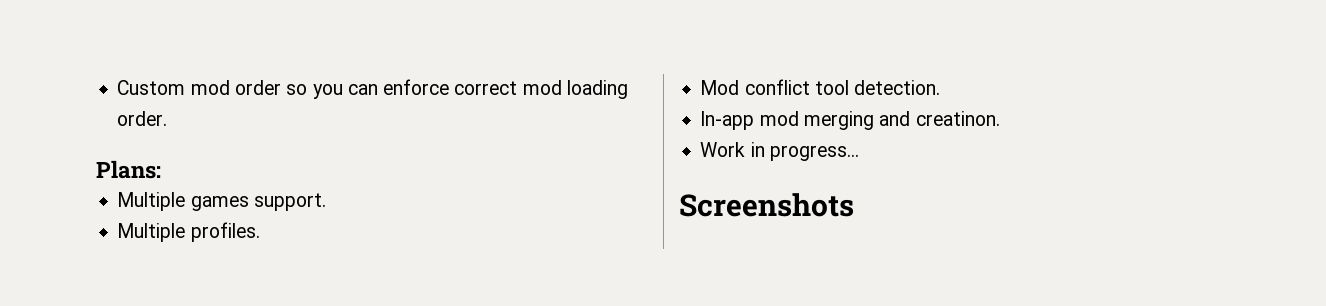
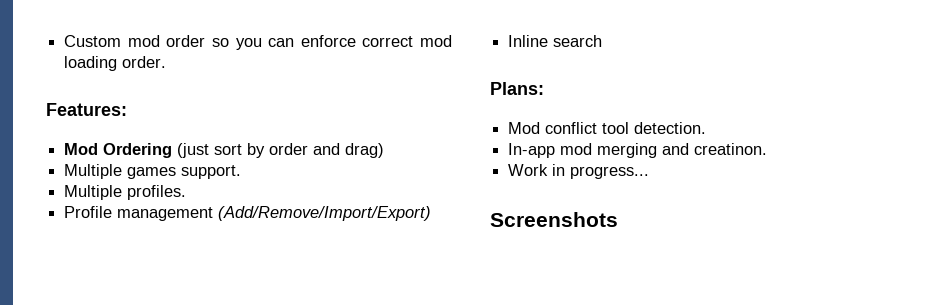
- Plans:
+ Features:
+ Mod Ordering (just sort by order and drag)
+ Profile management (Add/Remove/Import/Export)
+ Inline search
+ Plans:

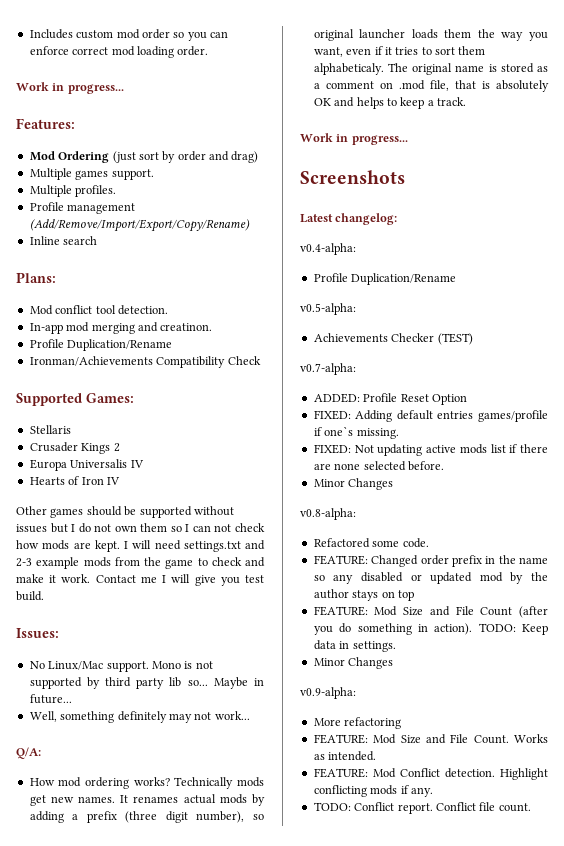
- Custom mod order so you can enforce correct mod loading order.
+ Includes custom mod order so you can enforce correct mod loading order.
+ Work in progress...
- Profile management (Add/Remove/Import/Export)
+ Profile management (Add/Remove/Import/Export/Copy/Rename)
  In-app mod merging and creatinon.
+ Profile Duplication/Rename
+ Ironman/Achievements Compatibility Check
+ Supported Games:
+ Stellaris
+ Crusader Kings 2
+ Europa Universalis IV
+ Hearts of Iron IV
+ Other games should be supported without issues but I do not own them so I can not check how mods are kept. I will need settings.txt and 2-3 example mods from the game to check and make it work. Contact me I will give you test build.
+ Issues:
+ No Linux/Mac support. Mono is not supported by third party lib so... Maybe in future...
+ Well, something definitely may not work...
+ Q/A:
+ How mod ordering works? Technically mods get new names. It renames actual mods by adding a prefix (three digit number), so original launcher loads them the way you want, even if it tries to sort them alphabeticaly. The original name is stored as a comment on .mod file, that is absolutely OK and helps to keep a track.
  Work in progress...
  Screenshots
+ Latest changelog:
+ v0.4-alpha:
+ Profile Duplication/Rename
+ v0.5-alpha:
+ Achievements Checker (TEST)
+ v0.7-alpha:
+ ADDED: Profile Reset Option
+ FIXED: Adding default entries games/profile if one`s missing.
+ FIXED: Not updating active mods list if there are none selected before.
+ Minor Changes
+ v0.8-alpha:
+ Refactored some code.
+ FEATURE: Changed order prefix in the name so any disabled or updated mod by the author stays on top
+ FEATURE: Mod Size and File Count (after you do something in action). TODO: Keep data in settings.
+ Minor Changes
+ v0.9-alpha:
+ More refactoring
+ FEATURE: Mod Size and File Count. Works as intended.
+ FEATURE: Mod Conflict detection. Highlight conflicting mods if any.
+ TODO: Conflict report. Conflict file count.

